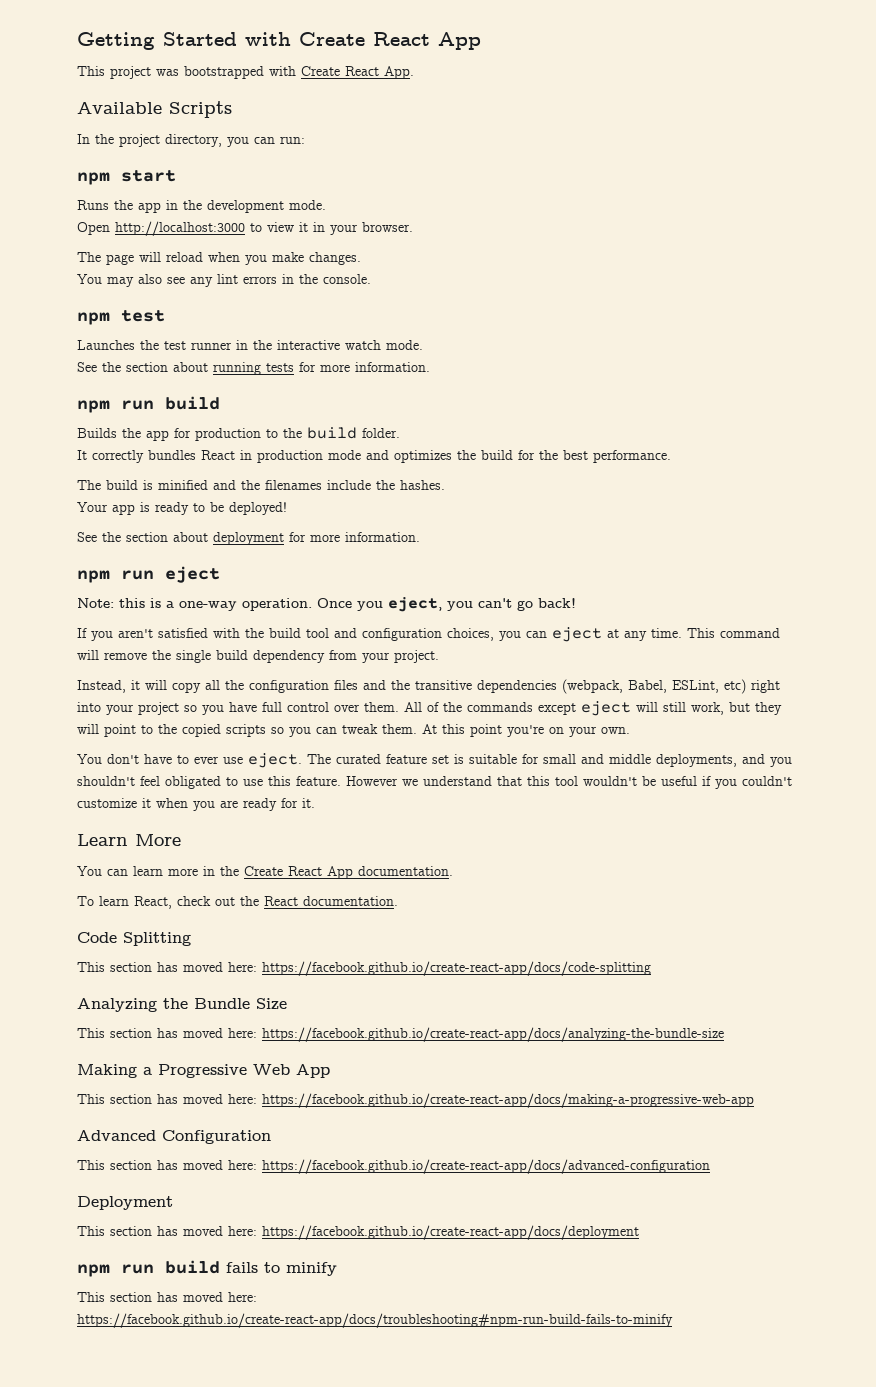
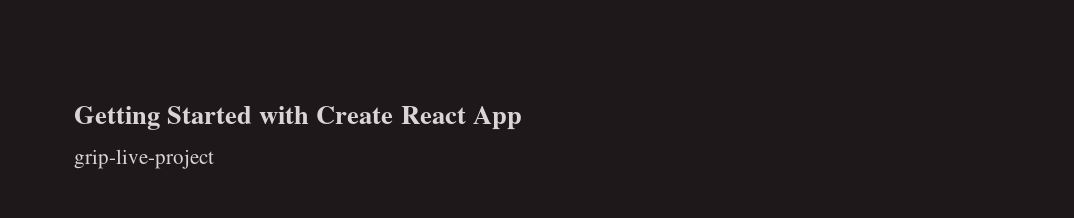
- This project was bootstrapped with Create React App.
- Available Scripts
- In the project directory, you can run:
- npm start
- Runs the app in the development mode.
- Open http://localhost:3000 to view it in your browser.
- The page will reload when you make changes.
- You may also see any lint errors in the console.
- npm test
- Launches the test runner in the interactive watch mode.
- See the section about running tests for more information.
- npm run build
- Builds the app for production to the build folder.
- It correctly bundles React in production mode and optimizes the build for the best performance.
- The build is minified and the filenames include the hashes.
- Your app is ready to be deployed!
- See the section about deployment for more information.
- npm run eject
- Note: this is a one-way operation. Once you eject, you can't go back!
- If you aren't satisfied with the build tool and configuration choices, you can eject at any time. This command will remove the single build dependency from your project.
- Instead, it will copy all the configuration files and the transitive dependencies (webpack, Babel, ESLint, etc) right into your project so you have full control over them. All of the commands except eject will still work, but they will point to the copied scripts so you can tweak them. At this point you're on your own.
- You don't have to ever use eject. The curated feature set is suitable for small and middle deployments, and you shouldn't feel obligated to use this feature. However we understand that this tool wouldn't be useful if you couldn't customize it when you are ready for it.
- Learn More
- You can learn more in the Create React App documentation.
- To learn React, check out the React documentation.
- Code Splitting
- This section has moved here: https://facebook.github.io/create-react-app/docs/code-splitting
- Analyzing the Bundle Size
- This section has moved here: https://facebook.github.io/create-react-app/docs/analyzing-the-bundle-size
- Making a Progressive Web App
- This section has moved here: https://facebook.github.io/create-react-app/docs/making-a-progressive-web-app
- Advanced Configuration
- This section has moved here: https://facebook.github.io/create-react-app/docs/advanced-configuration
- Deployment
- This section has moved here: https://facebook.github.io/create-react-app/docs/deployment
- npm run build fails to minify
- This section has moved here: https://facebook.github.io/create-react-app/docs/troubleshooting#npm-run-build-fails-to-minify
+ grip-live-project

